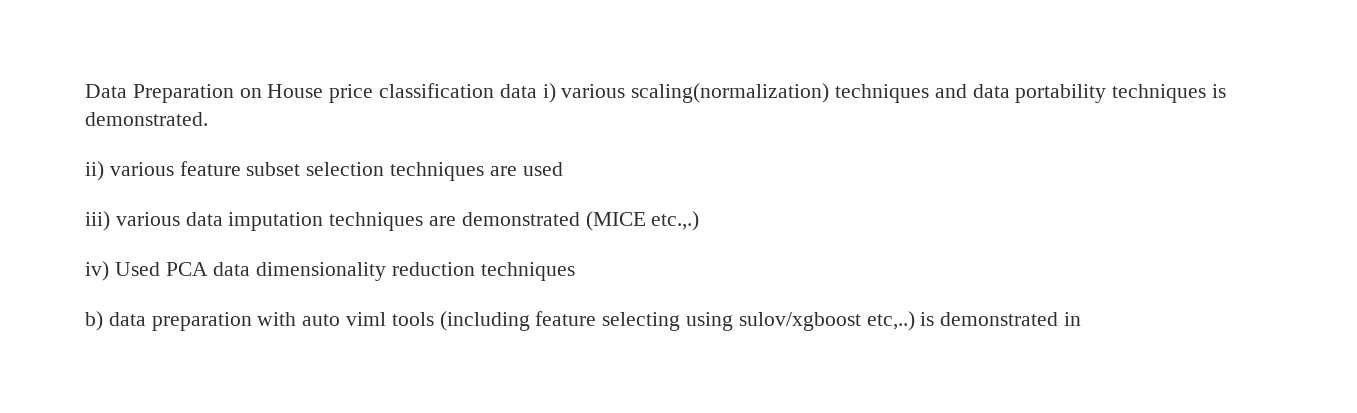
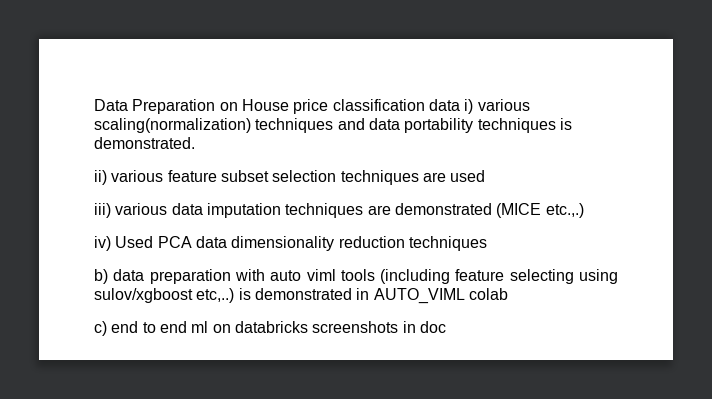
- b) data preparation with auto viml tools (including feature selecting using sulov/xgboost etc,..) is demonstrated in
+ b) data preparation with auto viml tools (including feature selecting using sulov/xgboost etc,..) is demonstrated in AUTO_VIML colab
+ c) end to end ml on databricks screenshots in doc

